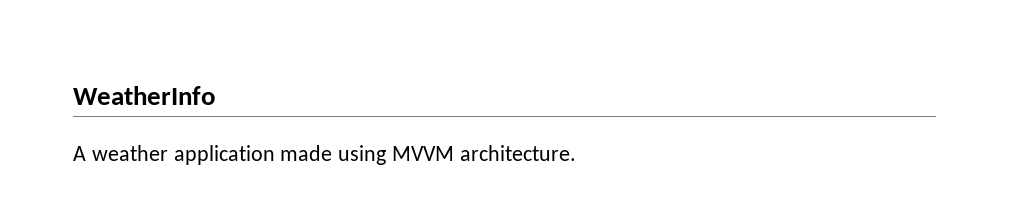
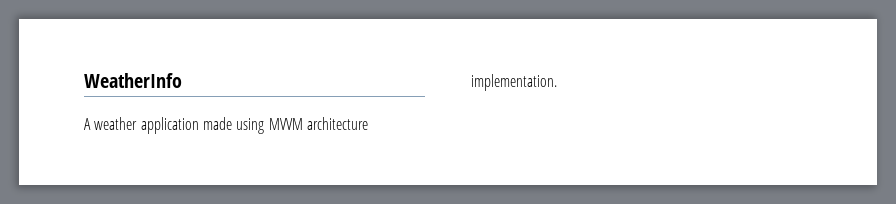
- A weather application made using MVVM architecture.
+ A weather application made using MVVM architecture implementation.

